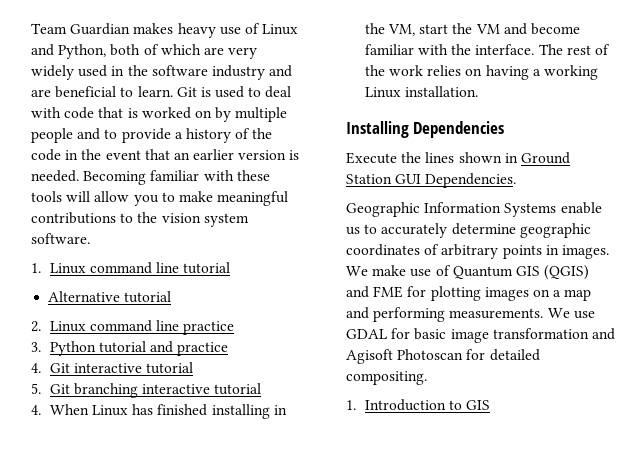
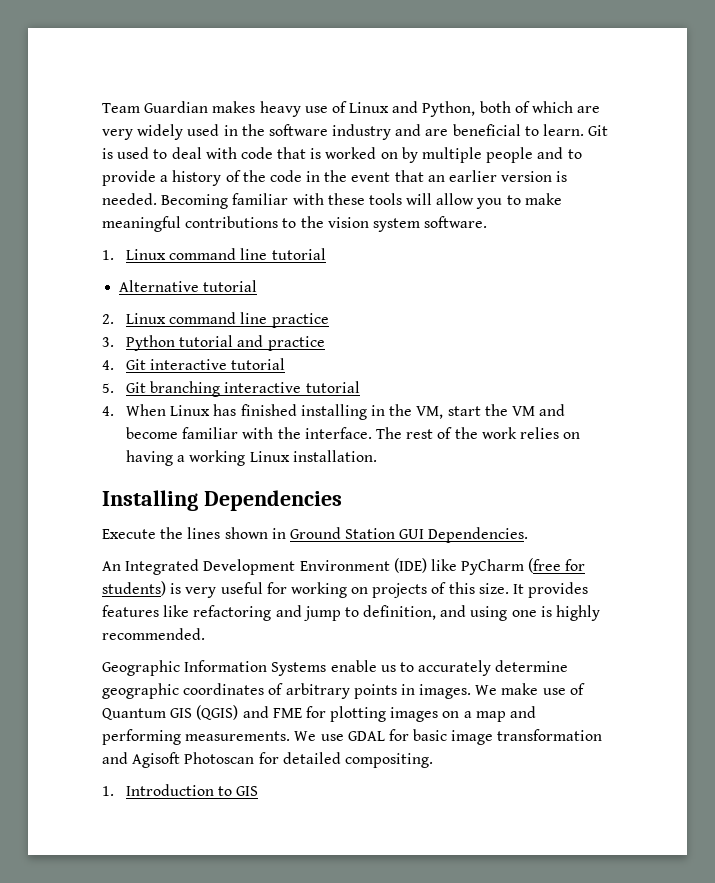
+ An Integrated Development Environment (IDE) like PyCharm (free for students) is very useful for working on projects of this size. It provides features like refactoring and jump to definition, and using one is highly recommended.

